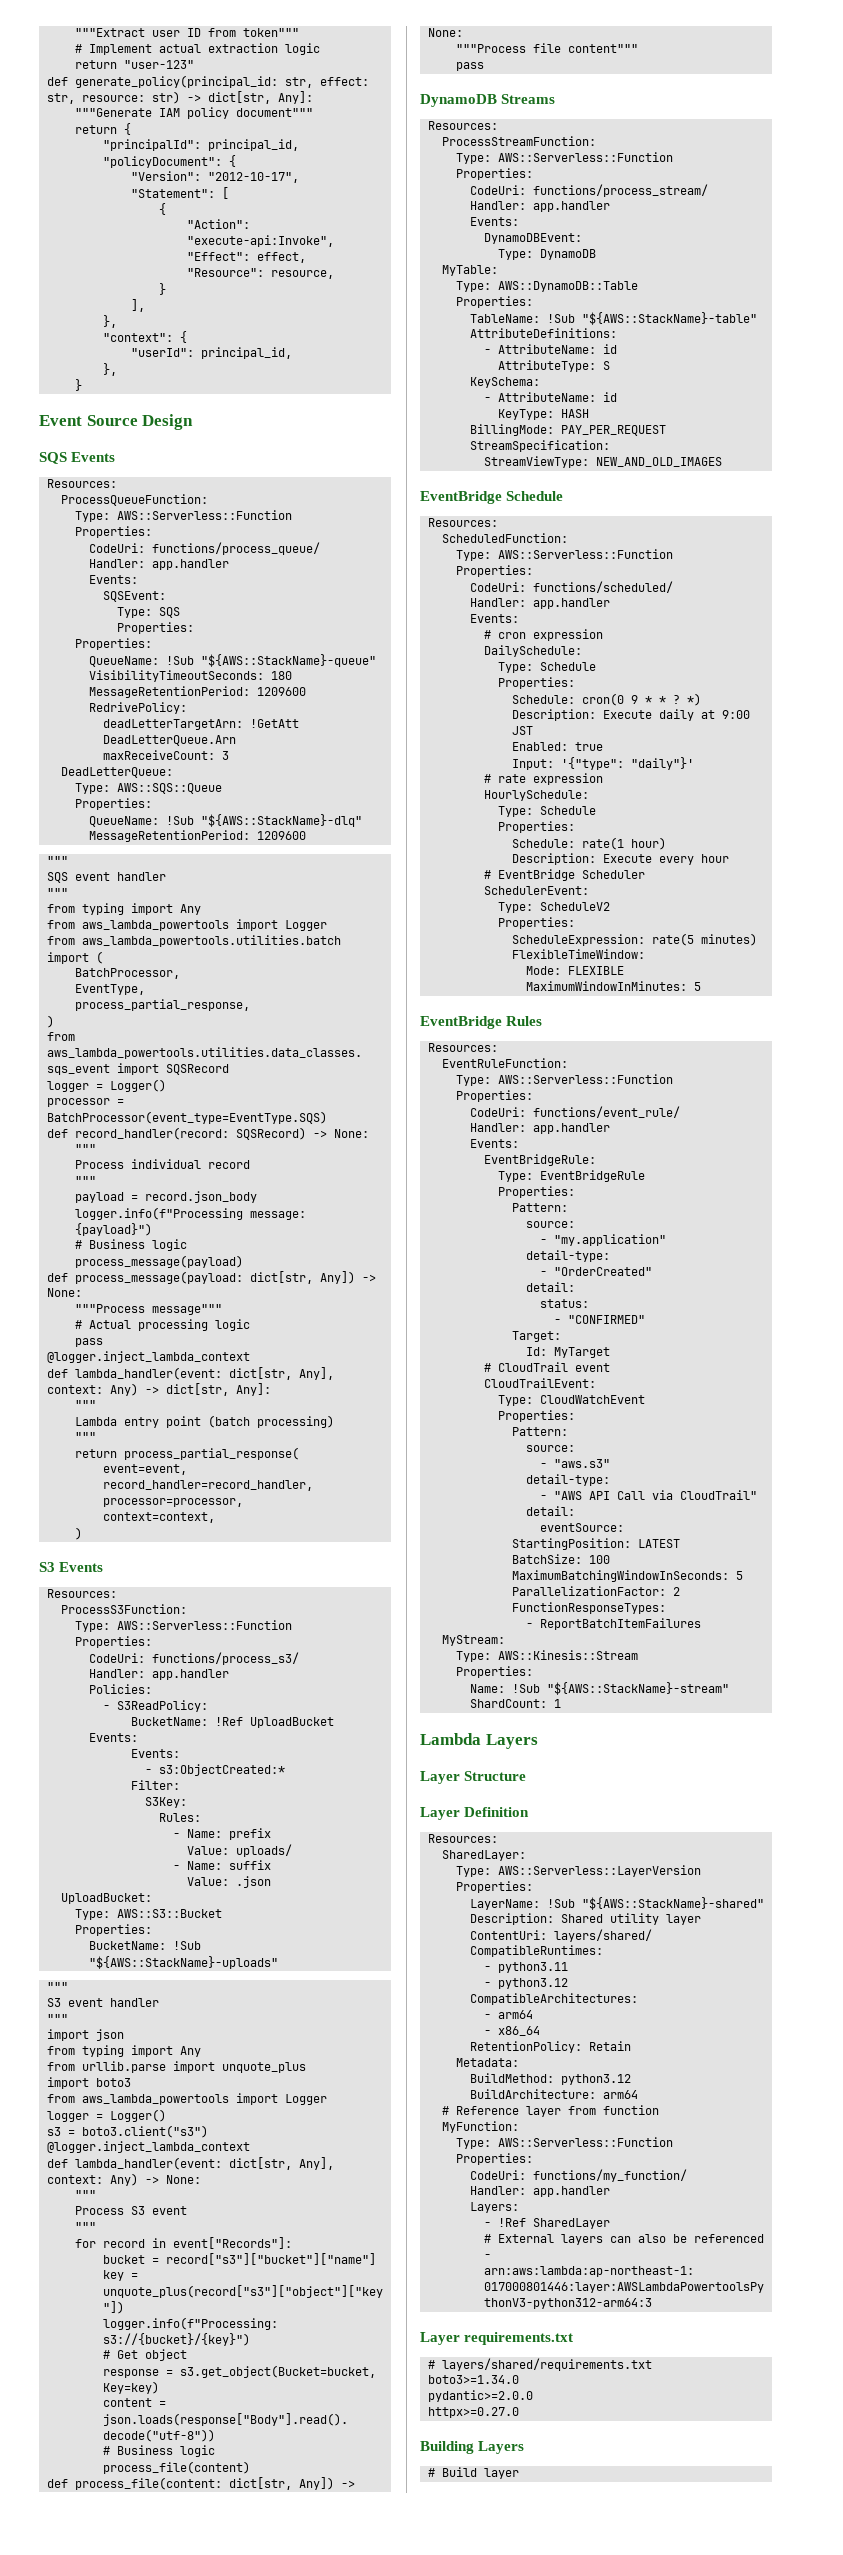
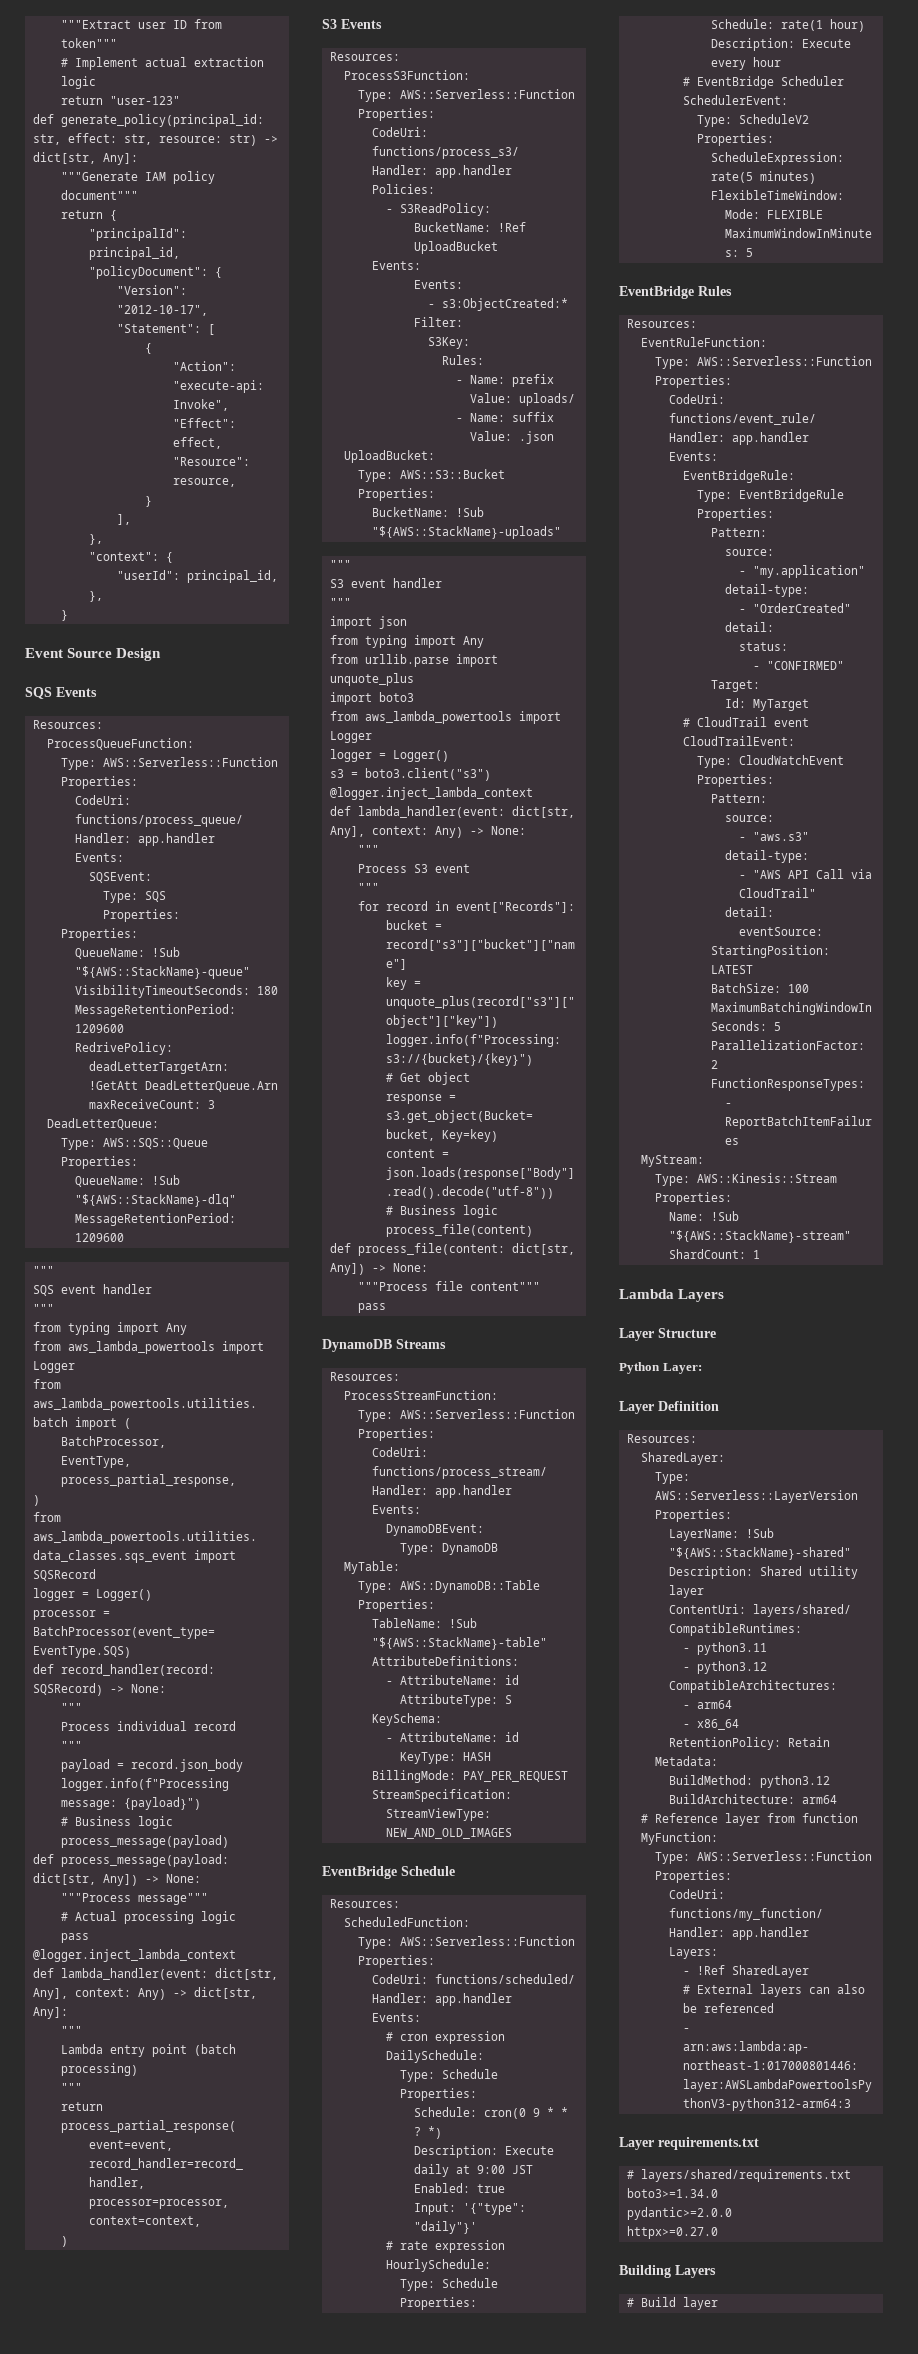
+ Python Layer:

